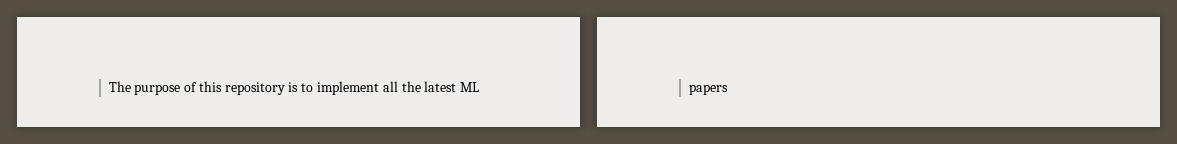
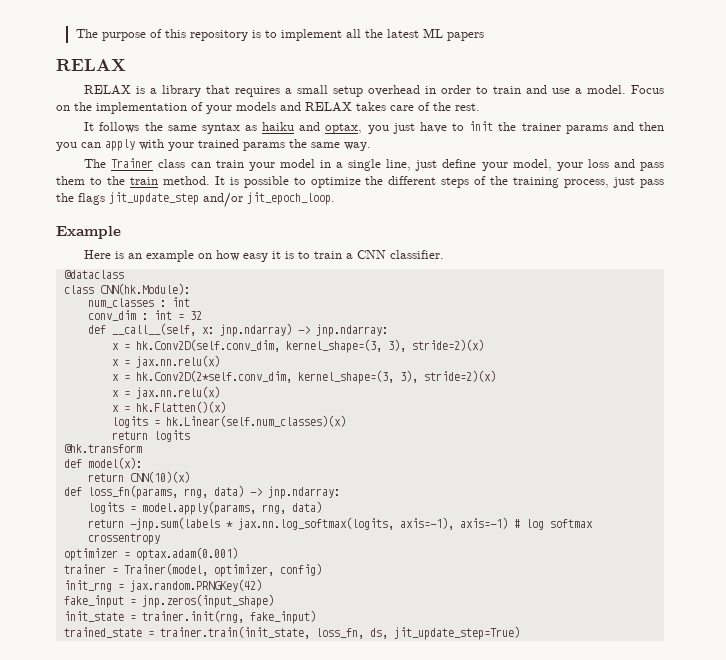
  The purpose of this repository is to implement all the latest ML papers
+ RELAX
+ RELAX is a library that requires a small setup overhead in order to train and use a model. Focus on the implementation of your models and RELAX takes care of the rest.
+ It follows the same syntax as haiku and optax, you just have to init the trainer params and then you can apply with your trained params the same way.
+ The Trainer class can train your model in a single line, just define your model, your loss and pass them to the train method. It is possible to optimize the different steps of the training process, just pass the flags jit_update_step and/or jit_epoch_loop.
+ Example
+ Here is an example on how easy it is to train a CNN classifier.
+ @dataclass
+ class CNN(hk.Module):
+ num_classes : int
+ conv_dim : int = 32
+ def __call__(self, x: jnp.ndarray) -> jnp.ndarray:
+ x = hk.Conv2D(self.conv_dim, kernel_shape=(3, 3), stride=2)(x)
+ x = jax.nn.relu(x)
+ x = hk.Conv2D(2*self.conv_dim, kernel_shape=(3, 3), stride=2)(x)
+ x = jax.nn.relu(x)
+ x = hk.Flatten()(x)
+ logits = hk.Linear(self.num_classes)(x)
+ return logits
+ @hk.transform
+ def model(x):
+ return CNN(10)(x)
+ def loss_fn(params, rng, data) -> jnp.ndarray:
+ logits = model.apply(params, rng, data)
+ return -jnp.sum(labels * jax.nn.log_softmax(logits, axis=-1), axis=-1) # log softmax crossentropy
+ optimizer = optax.adam(0.001)
+ trainer = Trainer(model, optimizer, config)
+ init_rng = jax.random.PRNGKey(42)
+ fake_input = jnp.zeros(input_shape)
+ init_state = trainer.init(rng, fake_input)
+ trained_state = trainer.train(init_state, loss_fn, ds, jit_update_step=True)

